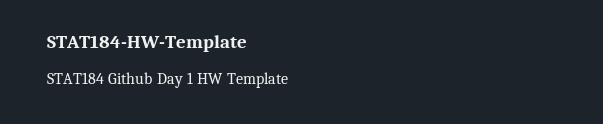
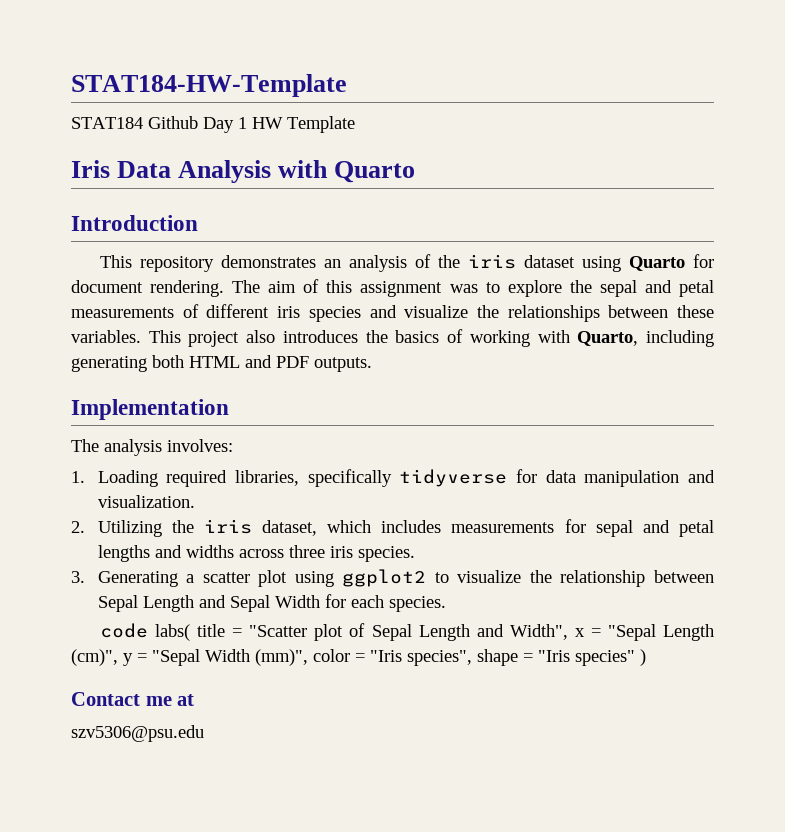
+ Iris Data Analysis with Quarto
+ Introduction
+ This repository demonstrates an analysis of the iris dataset using Quarto for document rendering. The aim of this assignment was to explore the sepal and petal measurements of different iris species and visualize the relationships between these variables. This project also introduces the basics of working with Quarto, including generating both HTML and PDF outputs.
+ Implementation
+ The analysis involves:
+ 1. Loading required libraries, specifically tidyverse for data manipulation and visualization.
+ 2. Utilizing the iris dataset, which includes measurements for sepal and petal lengths and widths across three iris species.
+ 3. Generating a scatter plot using ggplot2 to visualize the relationship between Sepal Length and Sepal Width for each species.
+ code labs( title = "Scatter plot of Sepal Length and Width", x = "Sepal Length (cm)", y = "Sepal Width (mm)", color = "Iris species", shape = "Iris species" )
+ Contact me at
+ szv5306@psu.edu

